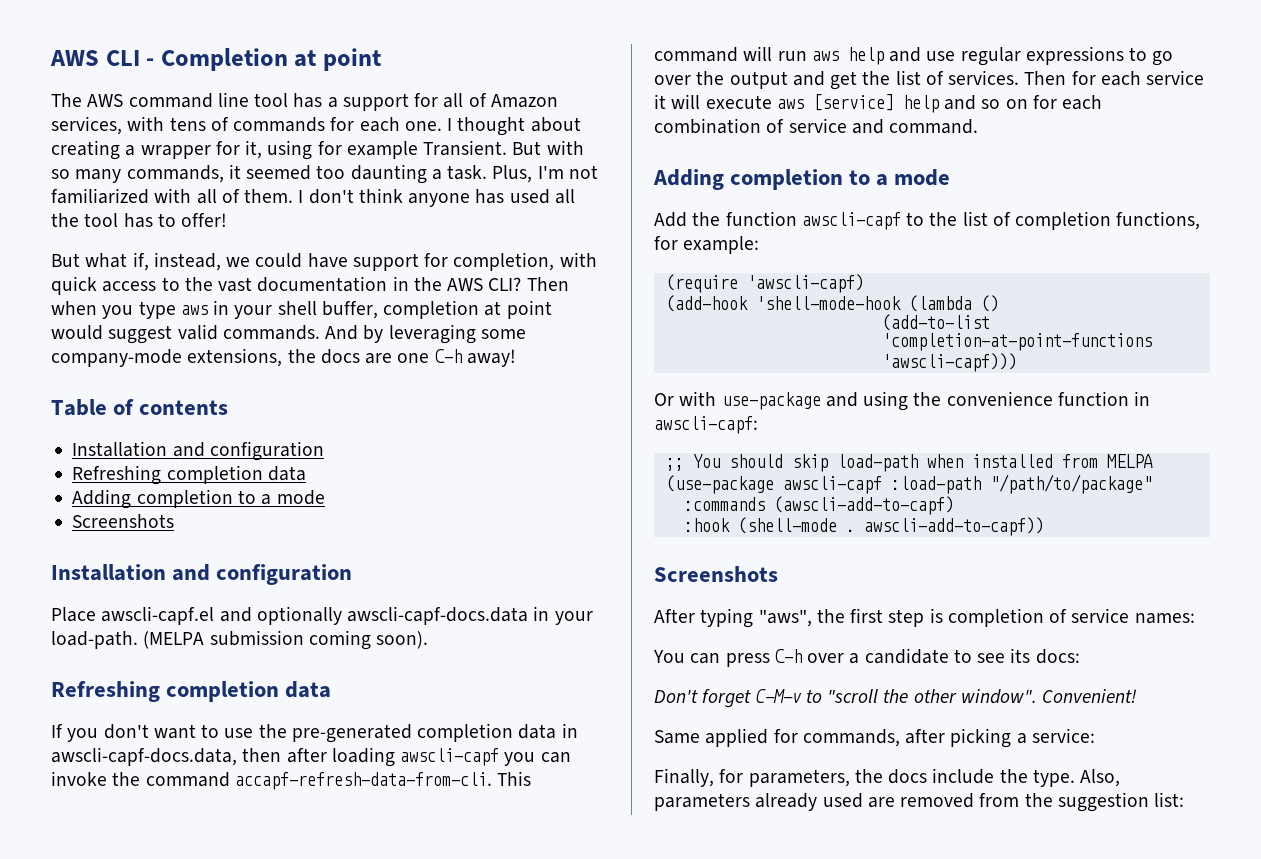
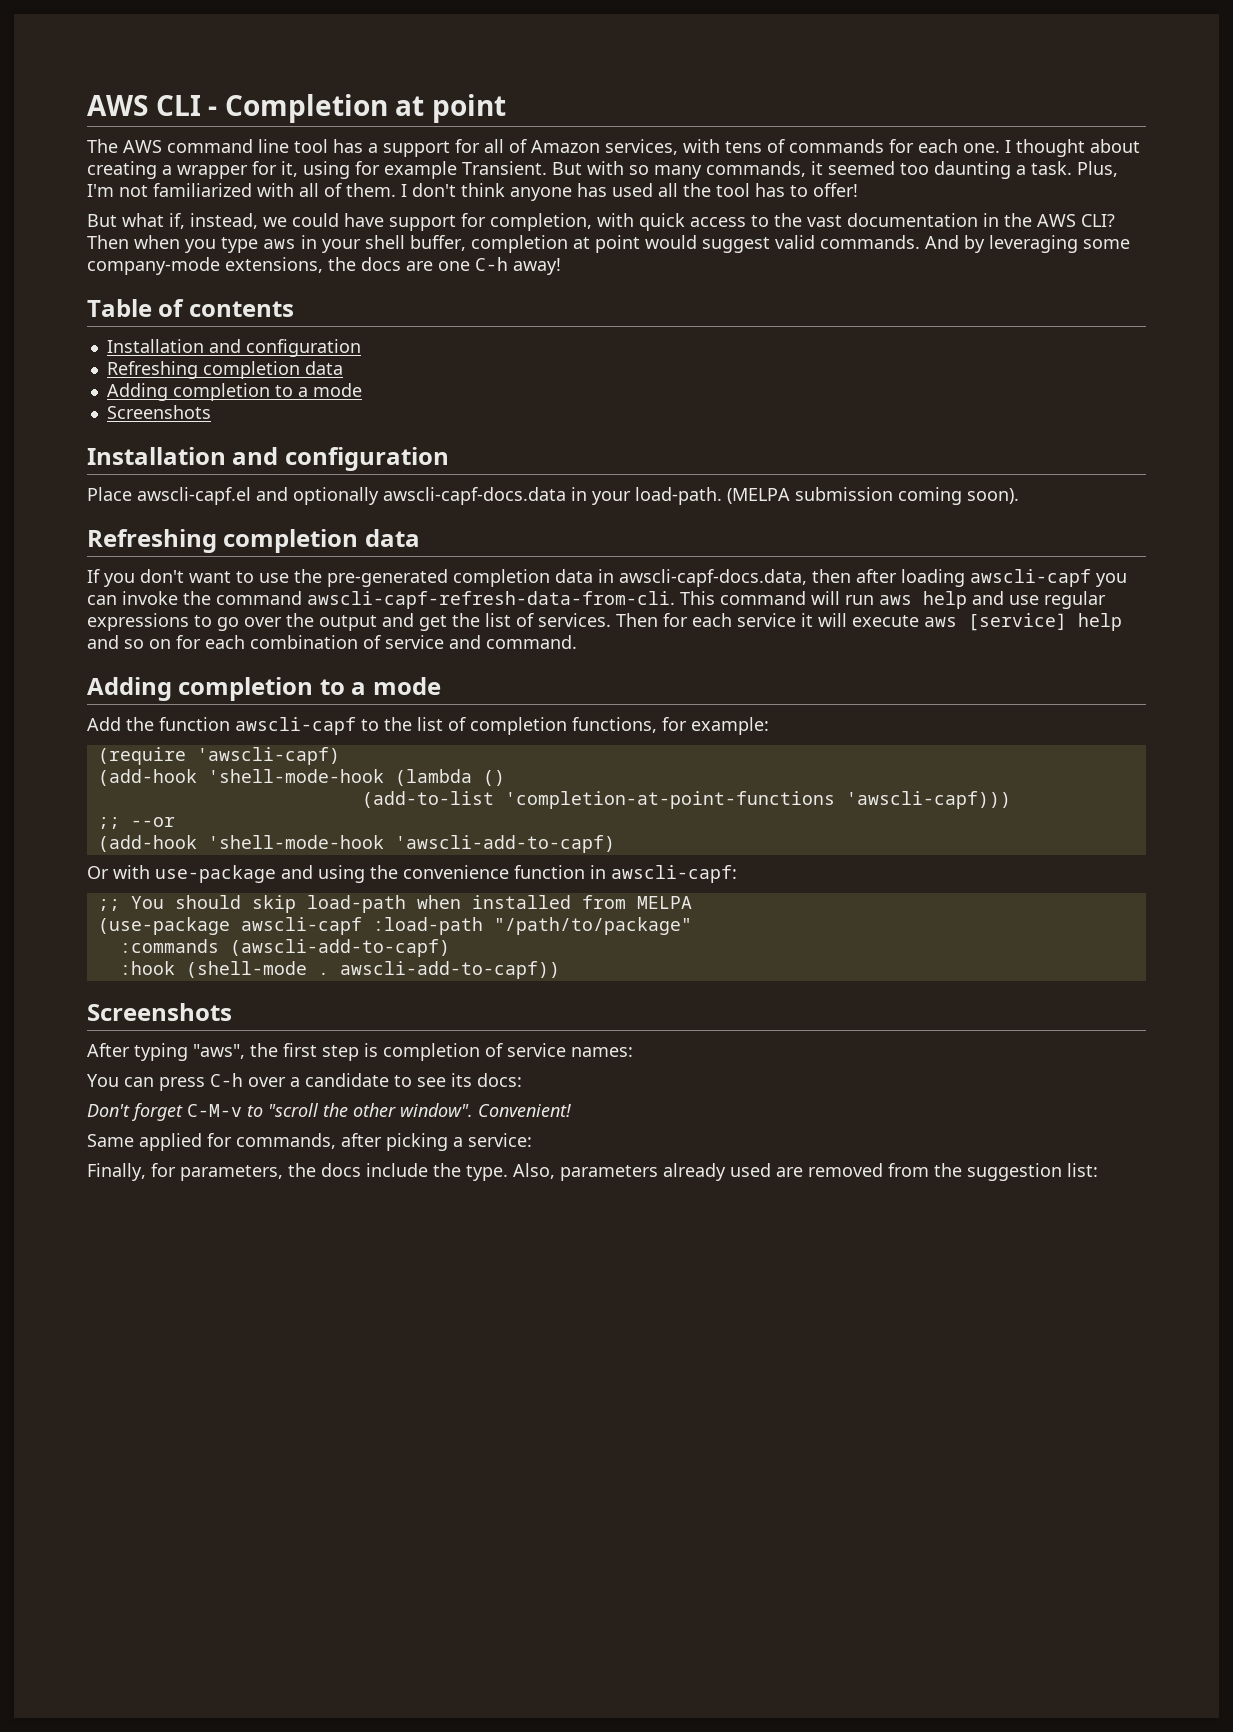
- If you don't want to use the pre-generated completion data in awscli-capf-docs.data, then after loading awscli-capf you can invoke the command accapf-refresh-data-from-cli.
+ If you don't want to use the pre-generated completion data in awscli-capf-docs.data, then after loading awscli-capf you can invoke the command awscli-capf-refresh-data-from-cli.
+ ;; --or
+ (add-hook 'shell-mode-hook 'awscli-add-to-capf)

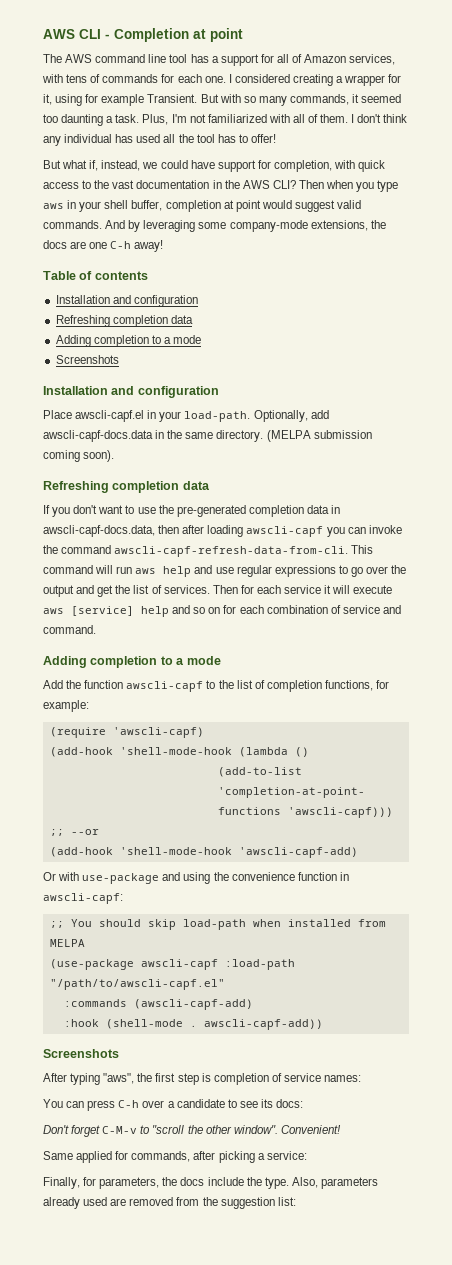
- I thought about creating a wrapper for it, using for example Transient.
+ I considered creating a wrapper for it, using for example Transient.
- I don't think anyone has used all the tool has to offer!
+ I don't think any individual has used all the tool has to offer!
- Place awscli-capf.el and optionally awscli-capf-docs.data in your load-path.
+ Place awscli-capf.el in your load-path. Optionally, add awscli-capf-docs.data in the same directory.
- (add-hook 'shell-mode-hook 'awscli-add-to-capf)
+ (add-hook 'shell-mode-hook 'awscli-capf-add)
- (use-package awscli-capf :load-path "/path/to/package"
+ (use-package awscli-capf :load-path "/path/to/awscli-capf.el"
- :commands (awscli-add-to-capf)
+ :commands (awscli-capf-add)
- :hook (shell-mode . awscli-add-to-capf))
+ :hook (shell-mode . awscli-capf-add))

